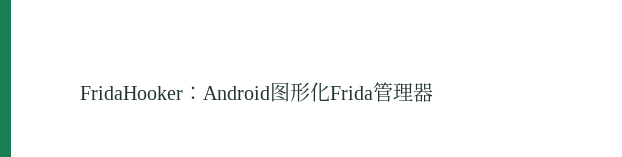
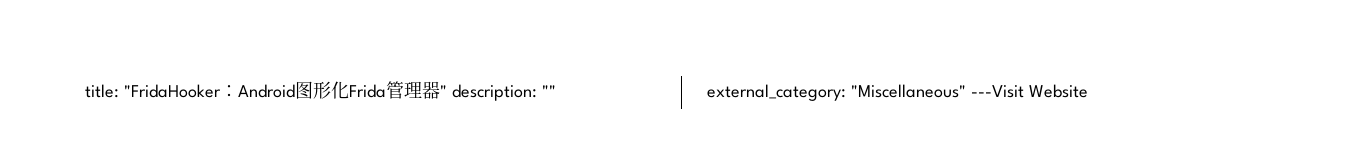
- FridaHooker：Android图形化Frida管理器
+ title: "FridaHooker：Android图形化Frida管理器" description: "" external_category: "Miscellaneous" ---Visit Website

